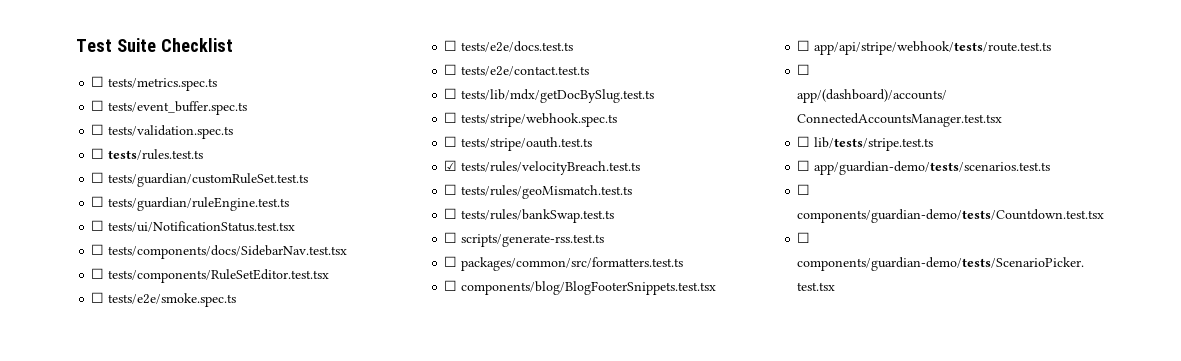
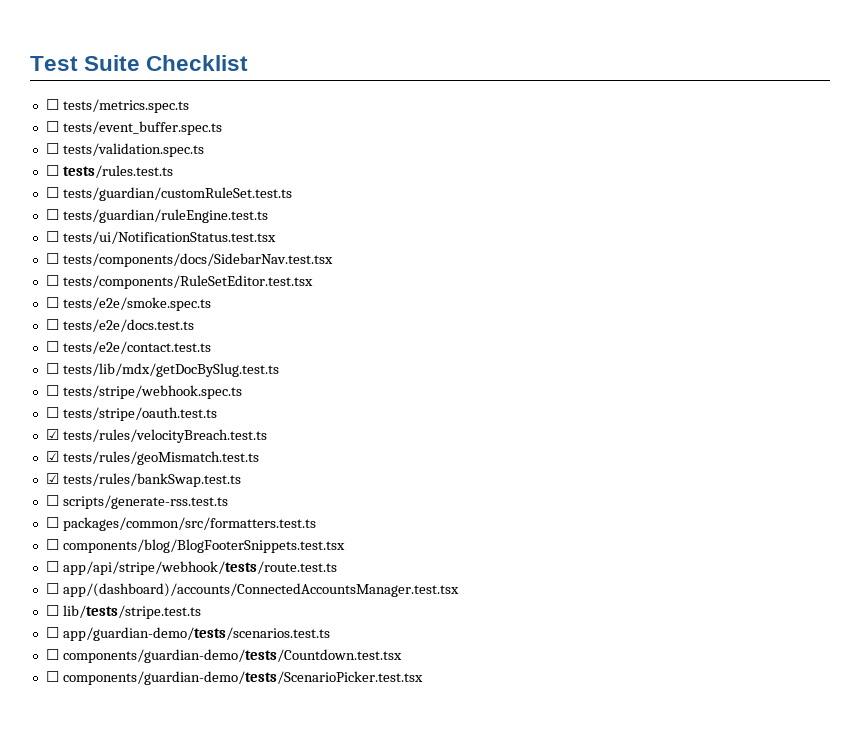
- ☐ tests/rules/geoMismatch.test.ts
+ ☑ tests/rules/geoMismatch.test.ts
- ☐ tests/rules/bankSwap.test.ts
+ ☑ tests/rules/bankSwap.test.ts

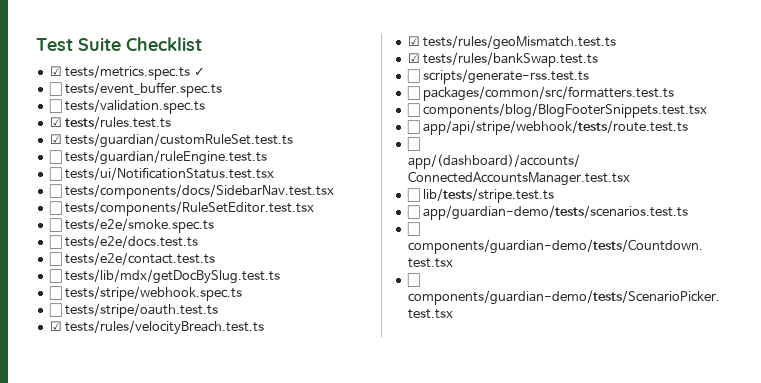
- ☐ tests/metrics.spec.ts
+ ☑ tests/metrics.spec.ts ✓
- ☐ tests/rules.test.ts
+ ☑ tests/rules.test.ts
- ☐ tests/guardian/customRuleSet.test.ts
+ ☑ tests/guardian/customRuleSet.test.ts

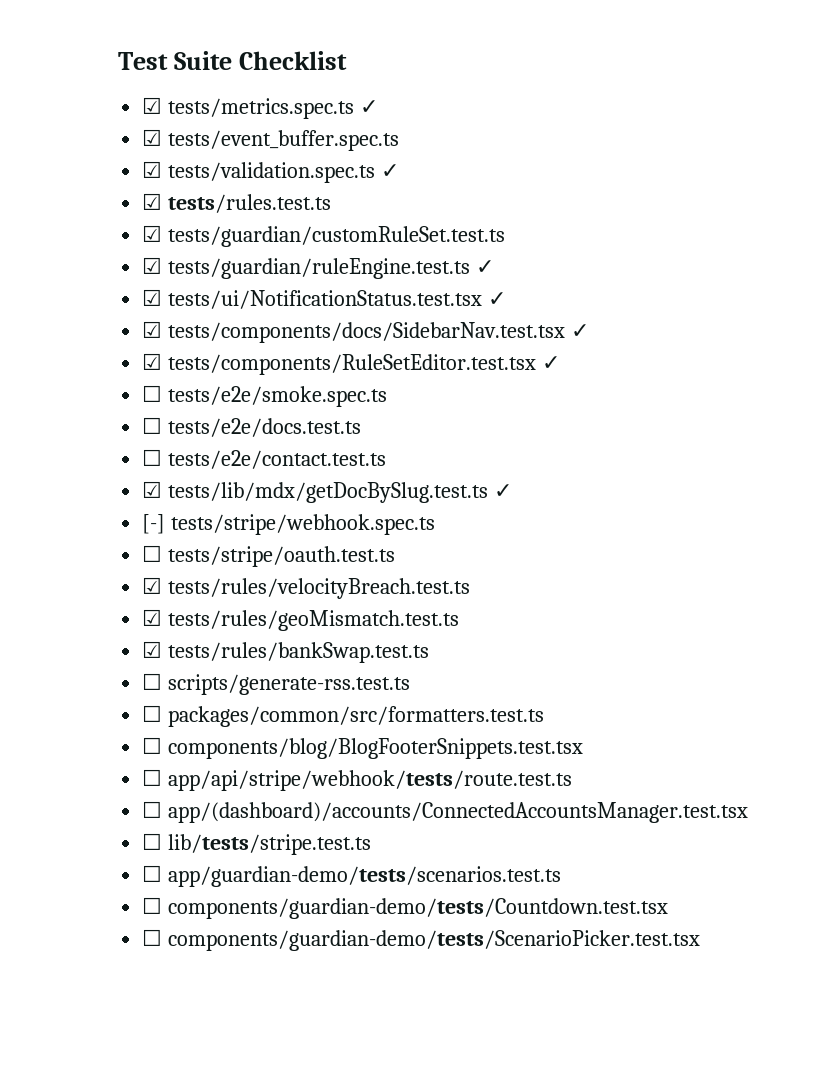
- ☐ tests/event_buffer.spec.ts
+ ☑ tests/event_buffer.spec.ts
- ☐ tests/validation.spec.ts
+ ☑ tests/validation.spec.ts ✓
- ☐ tests/guardian/ruleEngine.test.ts
- ☐ tests/ui/NotificationStatus.test.tsx
- ☐ tests/components/docs/SidebarNav.test.tsx
- ☐ tests/components/RuleSetEditor.test.tsx
+ ☑ tests/guardian/ruleEngine.test.ts ✓
+ ☑ tests/ui/NotificationStatus.test.tsx ✓
+ ☑ tests/components/docs/SidebarNav.test.tsx ✓
+ ☑ tests/components/RuleSetEditor.test.tsx ✓
- ☐ tests/lib/mdx/getDocBySlug.test.ts
- ☐ tests/stripe/webhook.spec.ts
+ ☑ tests/lib/mdx/getDocBySlug.test.ts ✓
+ [-] tests/stripe/webhook.spec.ts

